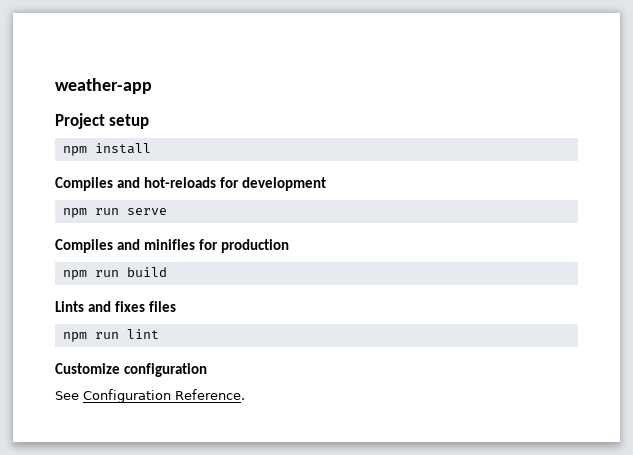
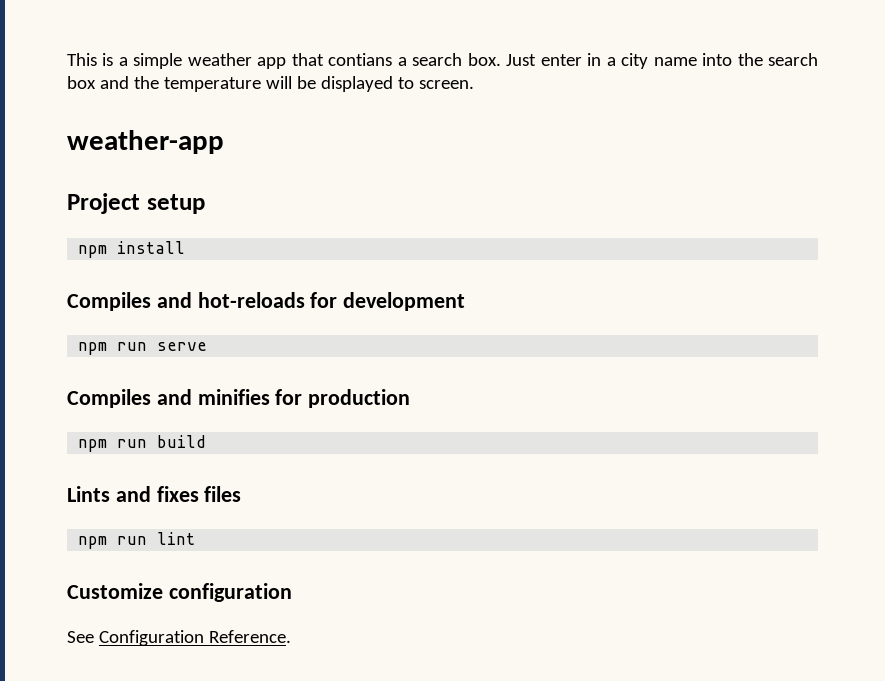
+ This is a simple weather app that contians a search box. Just enter in a city name into the search box and the temperature will be displayed to screen.

